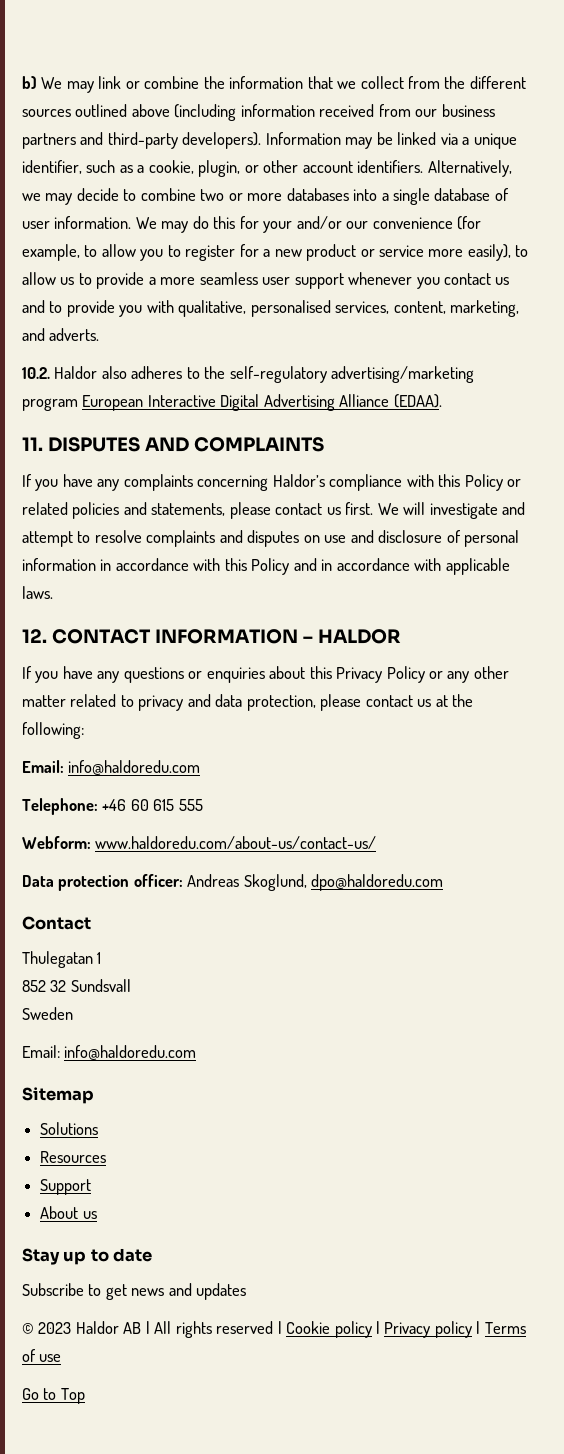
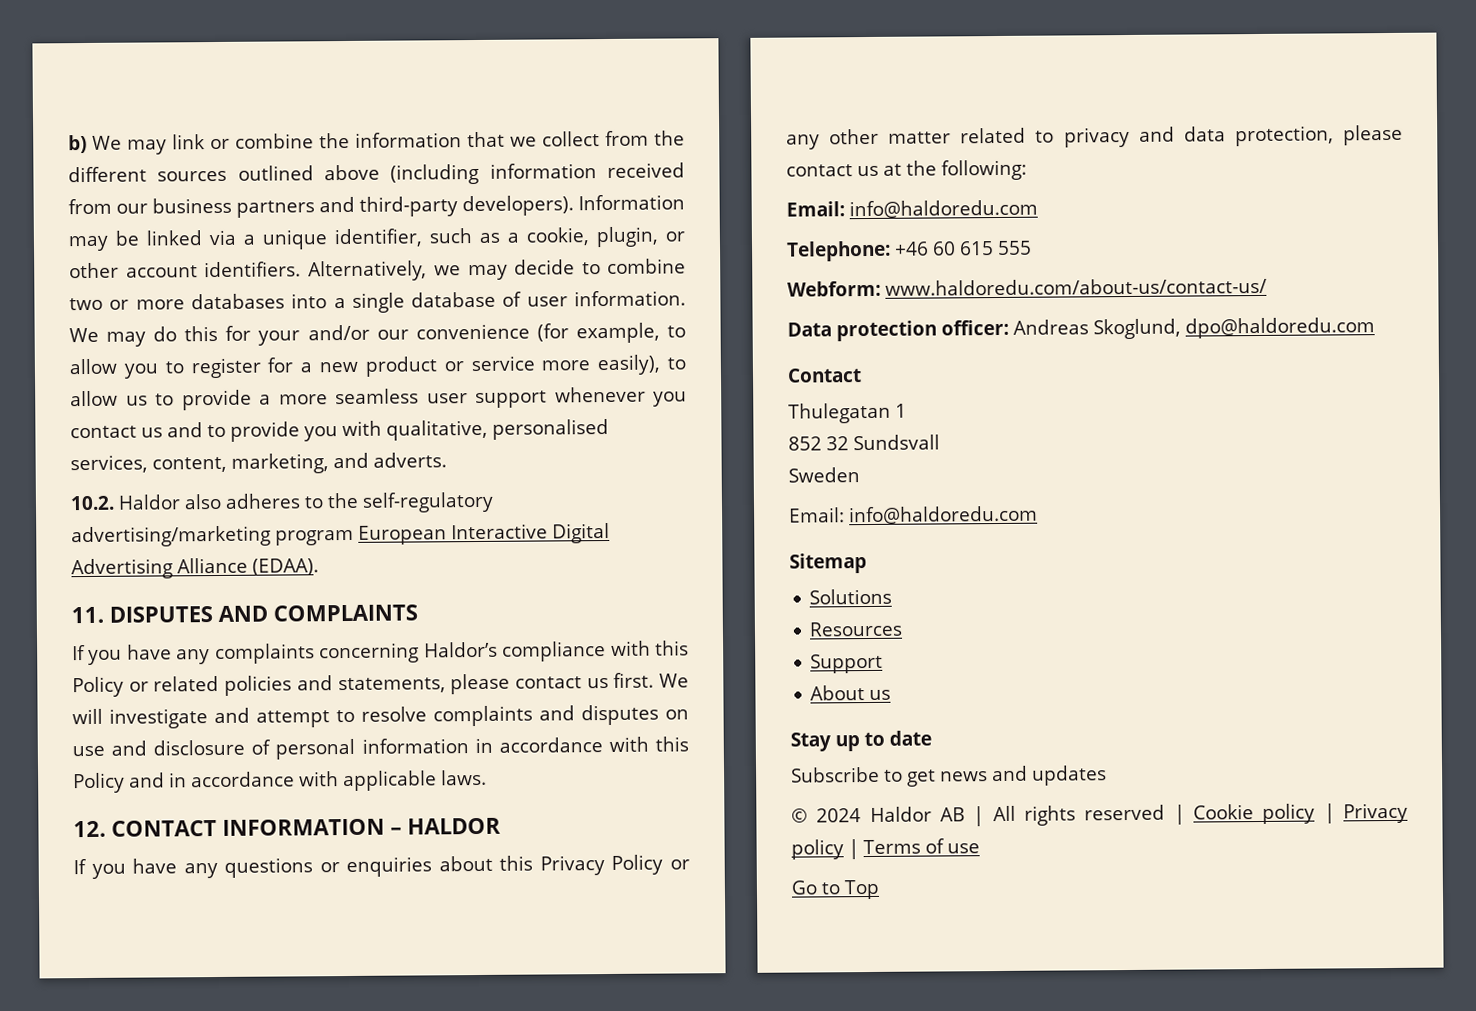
- © 2023 Haldor AB | All rights reserved | Cookie policy | Privacy policy | Terms of use
+ © 2024 Haldor AB | All rights reserved | Cookie policy | Privacy policy | Terms of use

